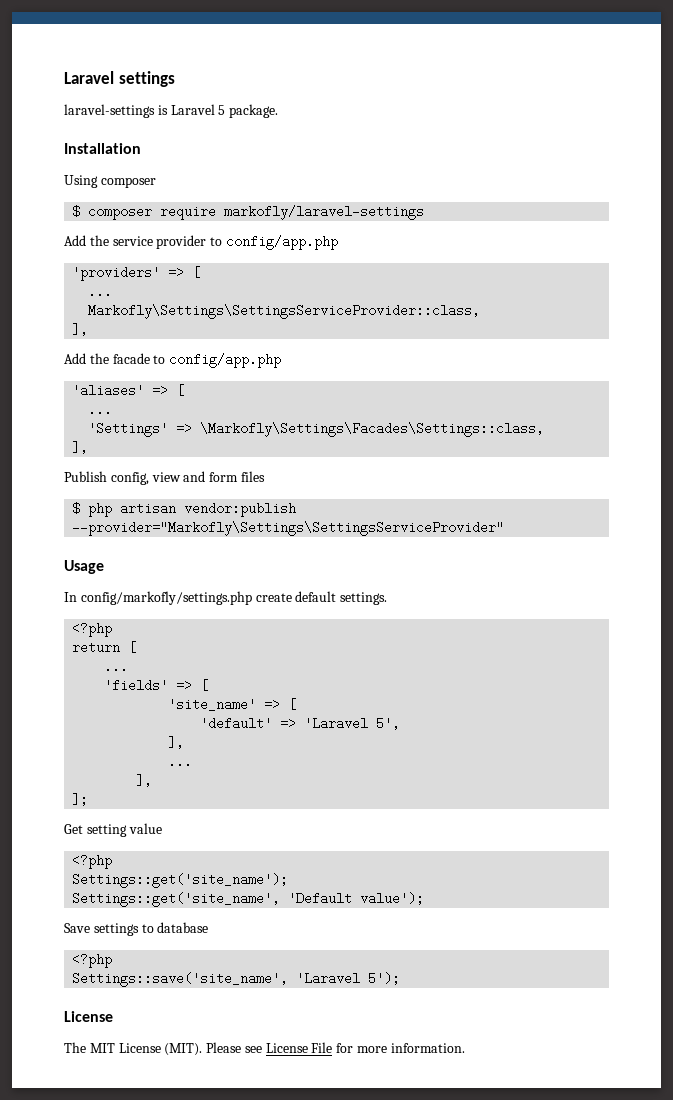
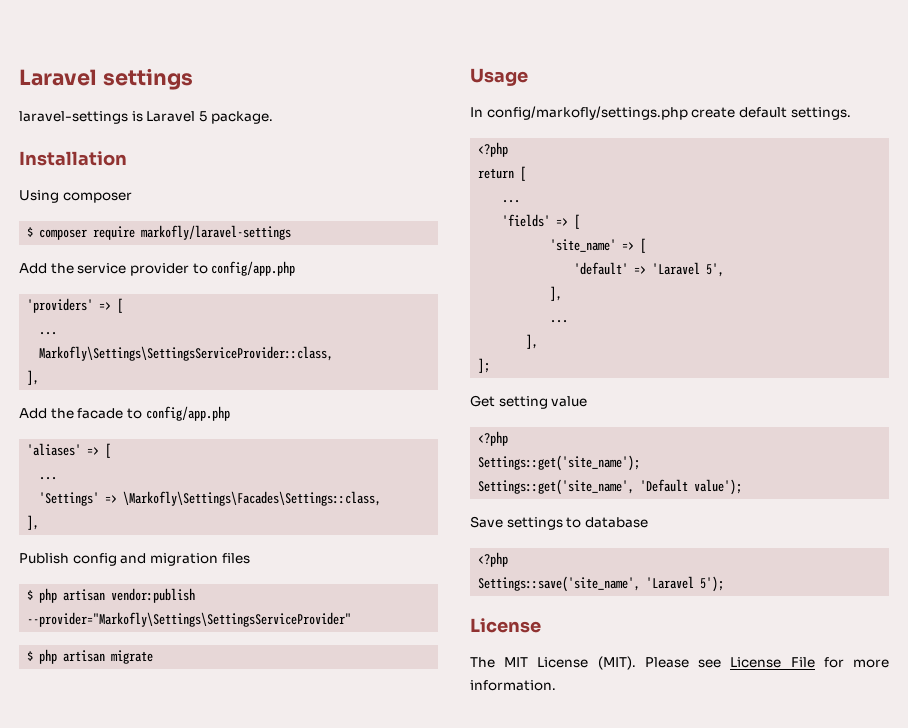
- Publish config, view and form files
+ Publish config and migration files
+ $ php artisan migrate

